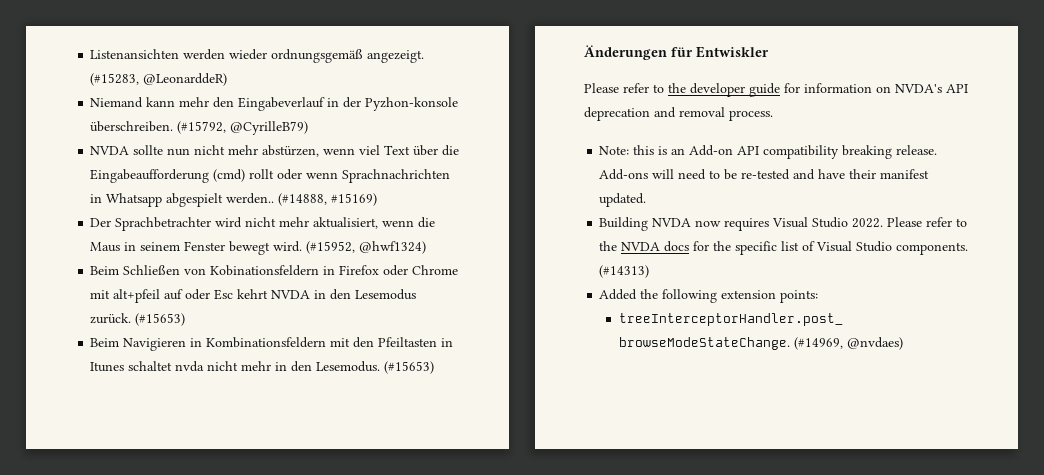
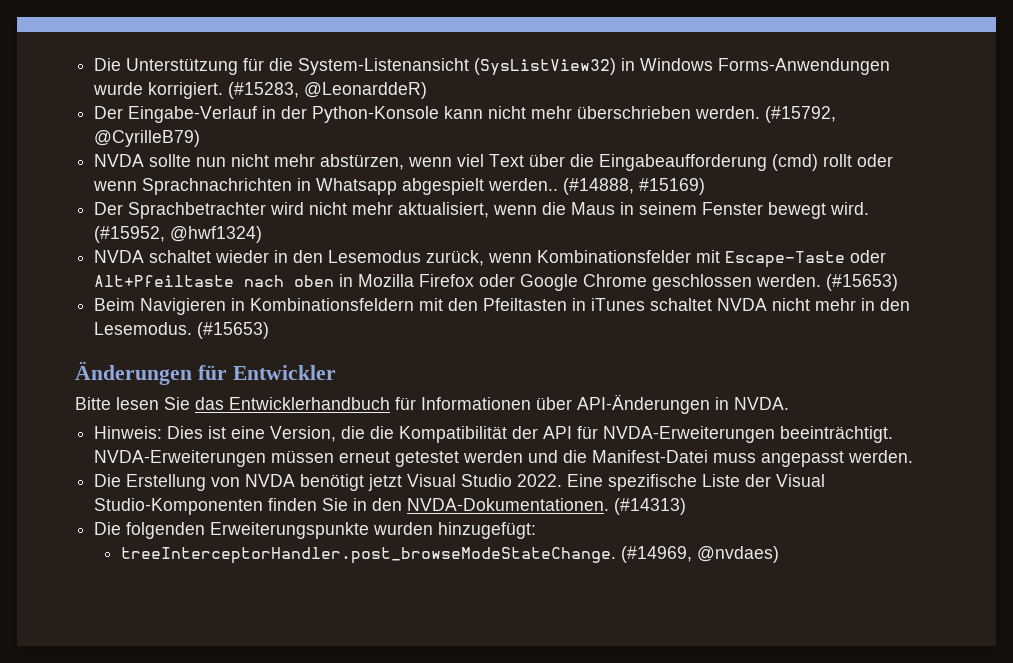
- Listenansichten werden wieder ordnungsgemäß angezeigt. (#15283, @LeonarddeR)
- Niemand kann mehr den Eingabeverlauf in der Pyzhon-konsole überschreiben.
+ Die Unterstützung für die System-Listenansicht (SysListView32) in Windows Forms-Anwendungen wurde korrigiert. (#15283, @LeonarddeR)
+ Der Eingabe-Verlauf in der Python-Konsole kann nicht mehr überschrieben werden.
- Beim Schließen von Kobinationsfeldern in Firefox oder Chrome mit alt+pfeil auf oder Esc kehrt NVDA in den Lesemodus zurück.
+ NVDA schaltet wieder in den Lesemodus zurück, wenn Kombinationsfelder mit Escape-Taste oder Alt+Pfeiltaste nach oben in Mozilla Firefox oder Google Chrome geschlossen werden.
- Beim Navigieren in Kombinationsfeldern mit den Pfeiltasten in Itunes schaltet nvda nicht mehr in den Lesemodus.
+ Beim Navigieren in Kombinationsfeldern mit den Pfeiltasten in iTunes schaltet NVDA nicht mehr in den Lesemodus.
- Änderungen für Entwiskler
- Please refer to the developer guide for information on NVDA's API deprecation and removal process.
- Note: this is an Add-on API compatibility breaking release. Add-ons will need to be re-tested and have their manifest updated.
- Building NVDA now requires Visual Studio 2022. Please refer to the NVDA docs for the specific list of Visual Studio components. (#14313)
- Added the following extension points:
+ Änderungen für Entwickler
+ Bitte lesen Sie das Entwicklerhandbuch für Informationen über API-Änderungen in NVDA.
+ Hinweis: Dies ist eine Version, die die Kompatibilität der API für NVDA-Erweiterungen beeinträchtigt. NVDA-Erweiterungen müssen erneut getestet werden und die Manifest-Datei muss angepasst werden.
+ Die Erstellung von NVDA benötigt jetzt Visual Studio 2022. Eine spezifische Liste der Visual Studio-Komponenten finden Sie in den NVDA-Dokumentationen. (#14313)
+ Die folgenden Erweiterungspunkte wurden hinzugefügt:

